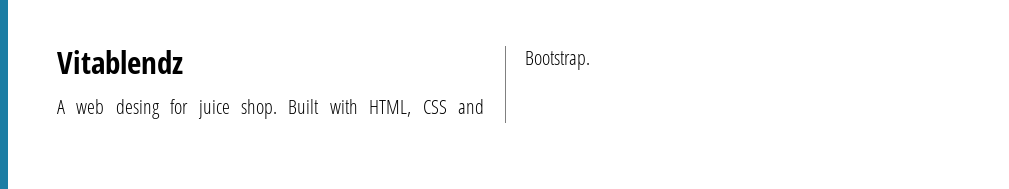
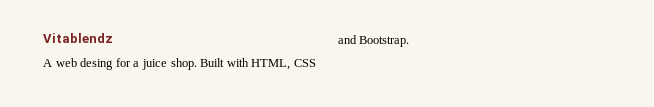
- A web desing for juice shop.
+ A web desing for a juice shop.

